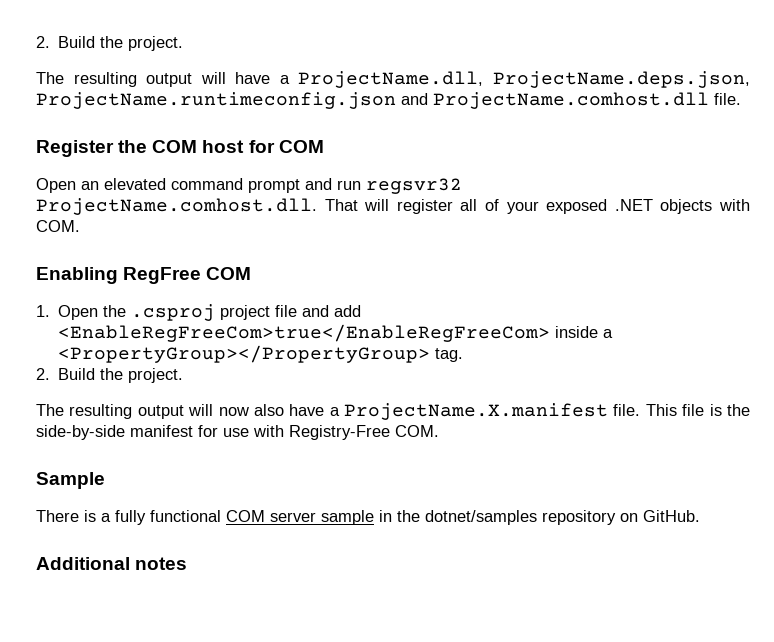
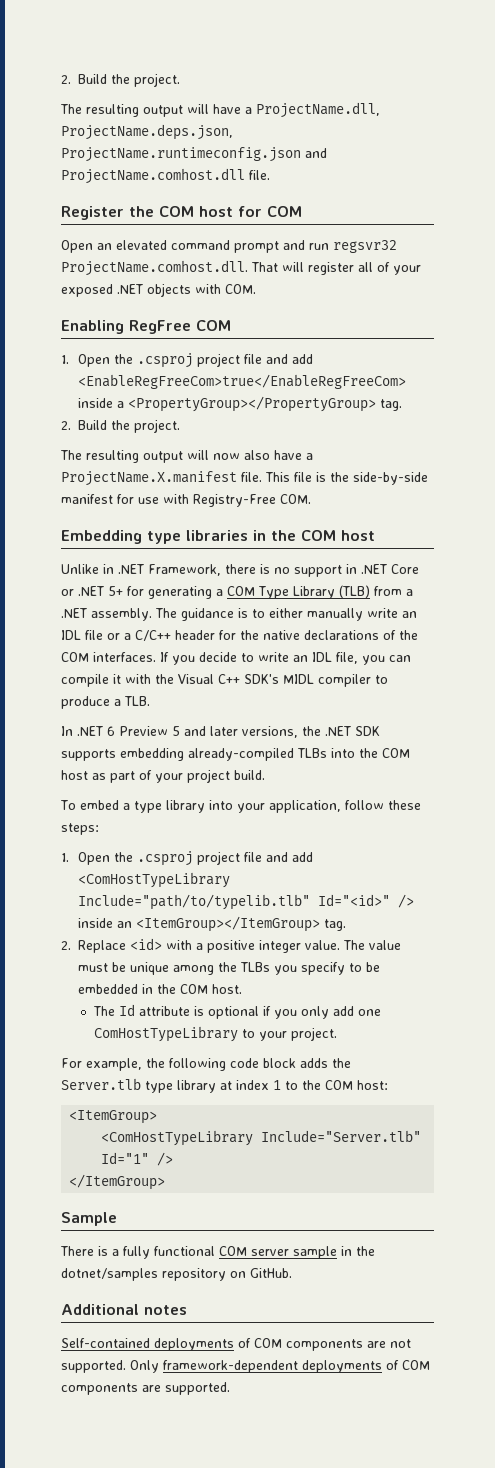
+ Embedding type libraries in the COM host
+ Unlike in .NET Framework, there is no support in .NET Core or .NET 5+ for generating a COM Type Library (TLB) from a .NET assembly. The guidance is to either manually write an IDL file or a C/C++ header for the native declarations of the COM interfaces. If you decide to write an IDL file, you can compile it with the Visual C++ SDK's MIDL compiler to produce a TLB.
+ In .NET 6 Preview 5 and later versions, the .NET SDK supports embedding already-compiled TLBs into the COM host as part of your project build.
+ To embed a type library into your application, follow these steps:
+ 1. Open the .csproj project file and add <ComHostTypeLibrary Include="path/to/typelib.tlb" Id="<id>" /> inside an <ItemGroup></ItemGroup> tag.
+ 2. Replace <id> with a positive integer value. The value must be unique among the TLBs you specify to be embedded in the COM host.
+ The Id attribute is optional if you only add one ComHostTypeLibrary to your project.
+ For example, the following code block adds the Server.tlb type library at index 1 to the COM host:
+ <ItemGroup>
+ <ComHostTypeLibrary Include="Server.tlb" Id="1" />
+ </ItemGroup>
+ Self-contained deployments of COM components are not supported. Only framework-dependent deployments of COM components are supported.

